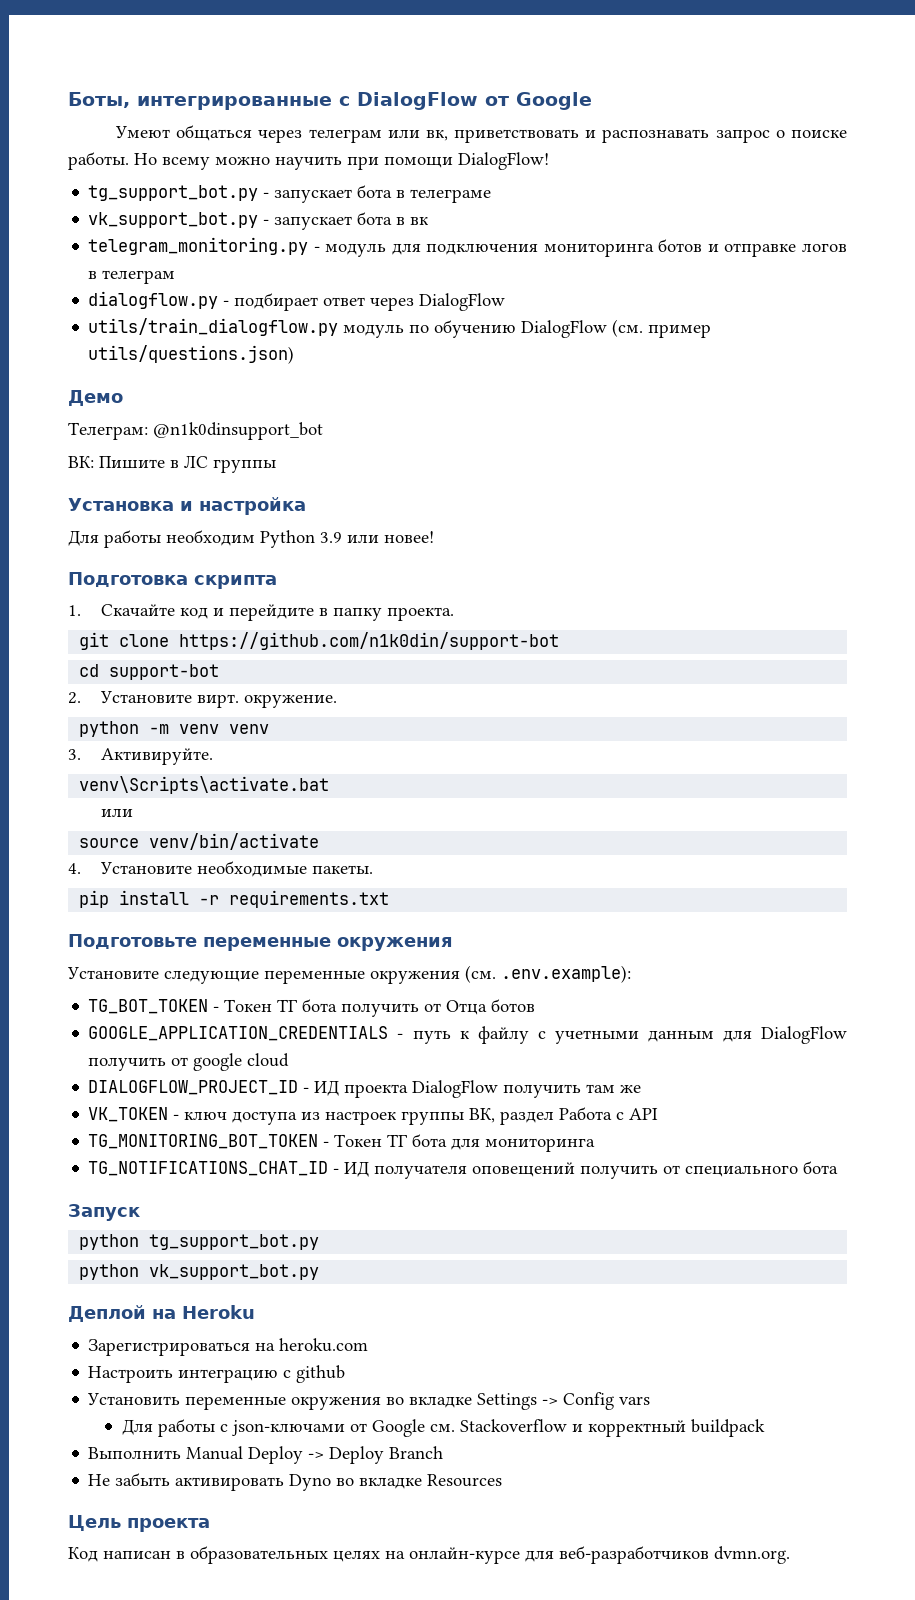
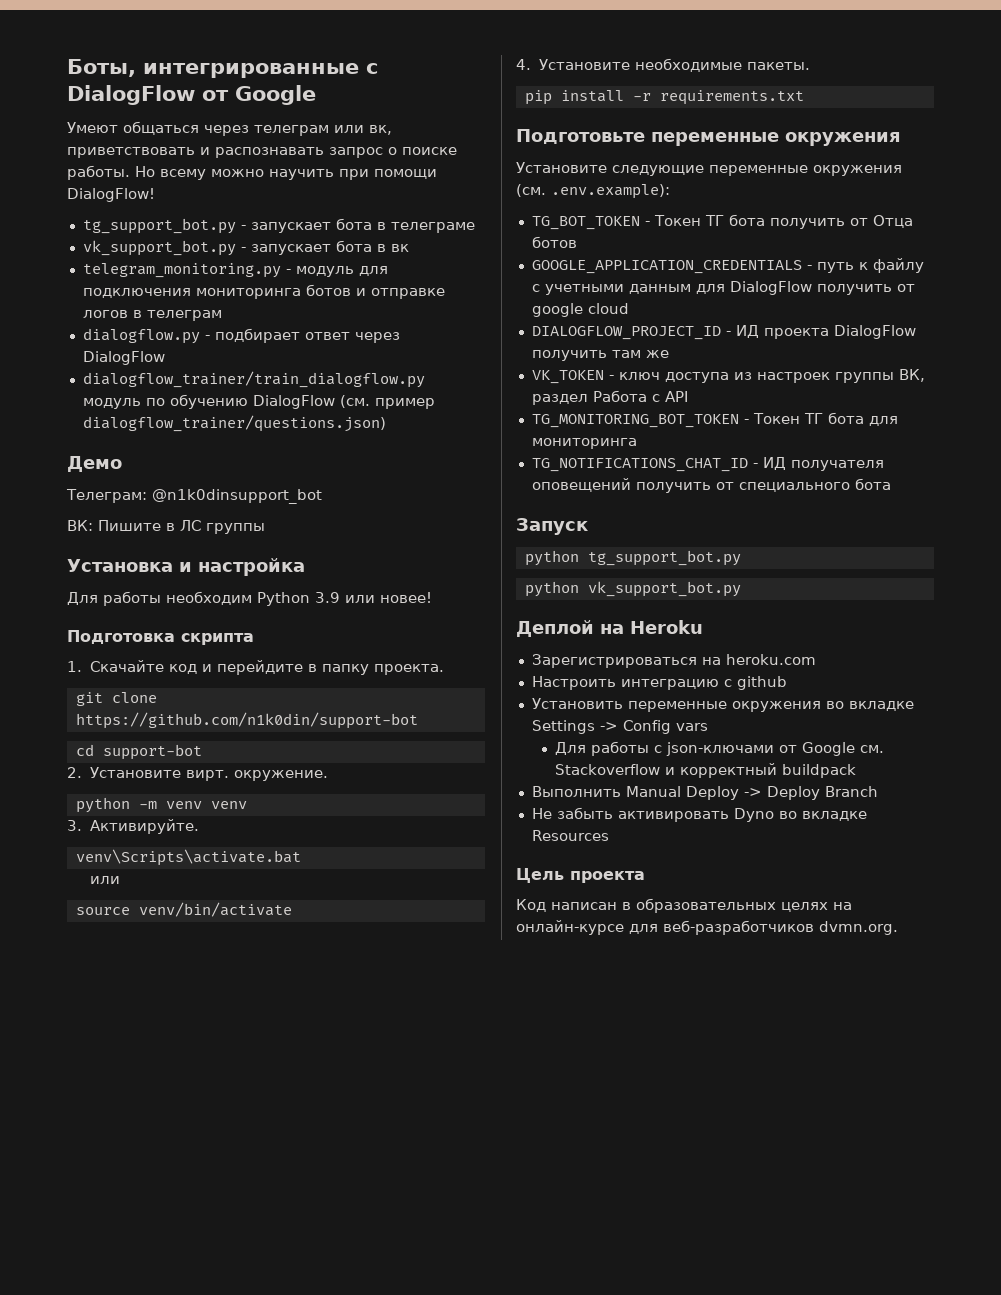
- utils/train_dialogflow.py модуль по обучению DialogFlow (см. пример utils/questions.json)
+ dialogflow_trainer/train_dialogflow.py модуль по обучению DialogFlow (см. пример dialogflow_trainer/questions.json)

